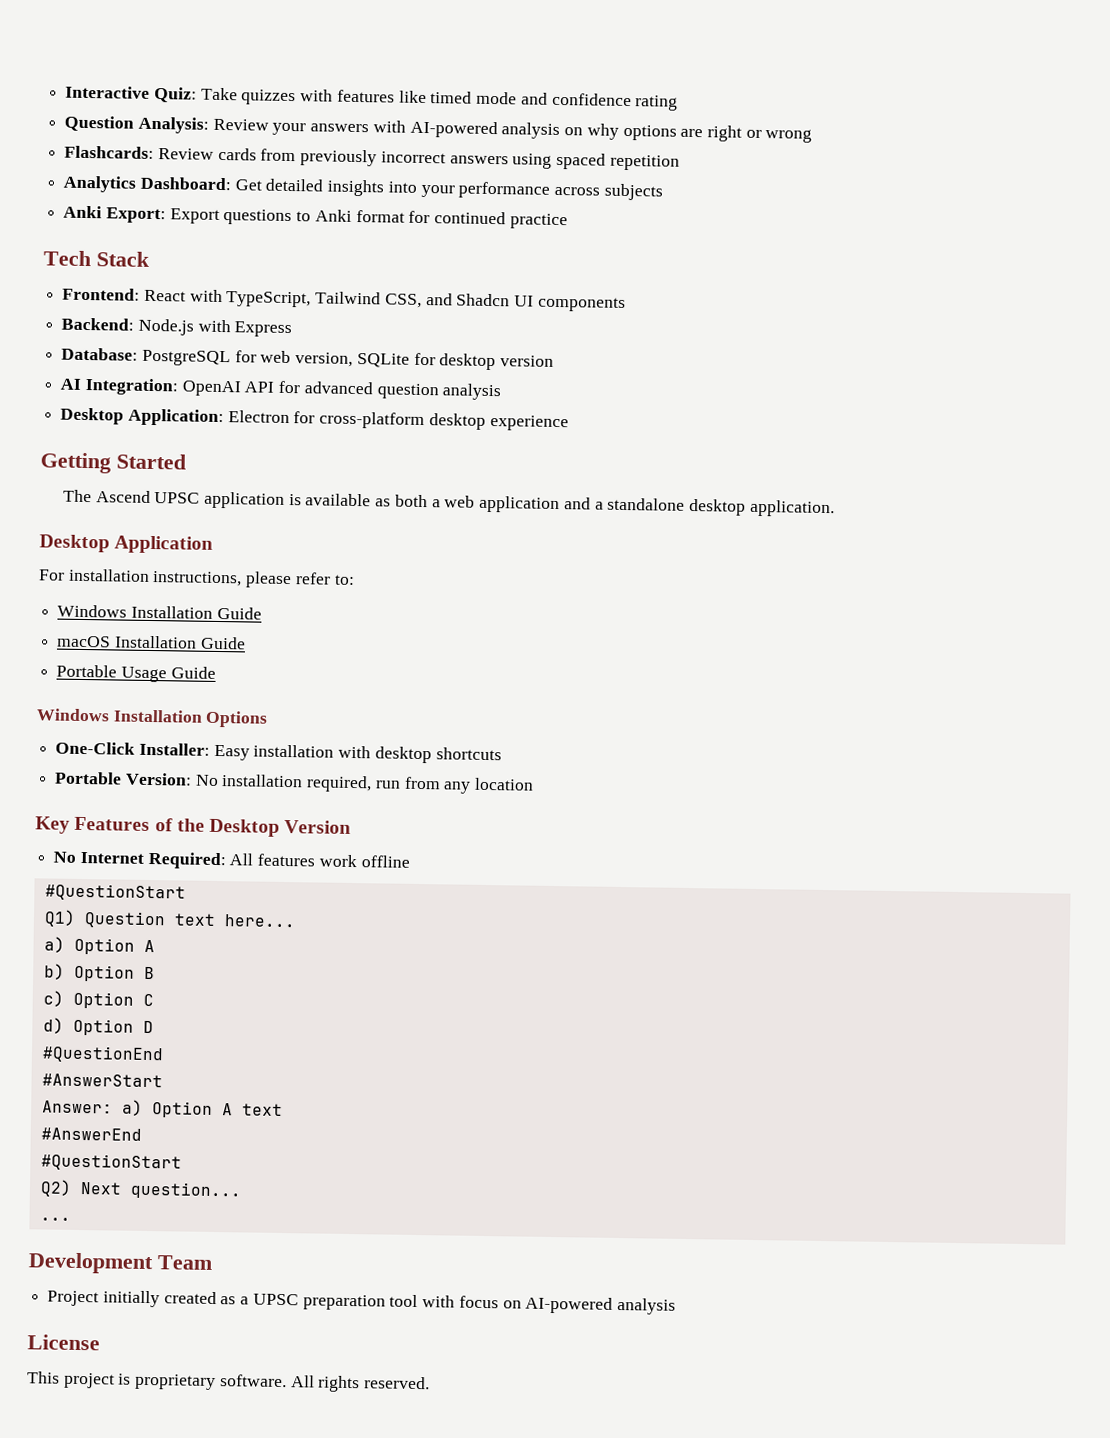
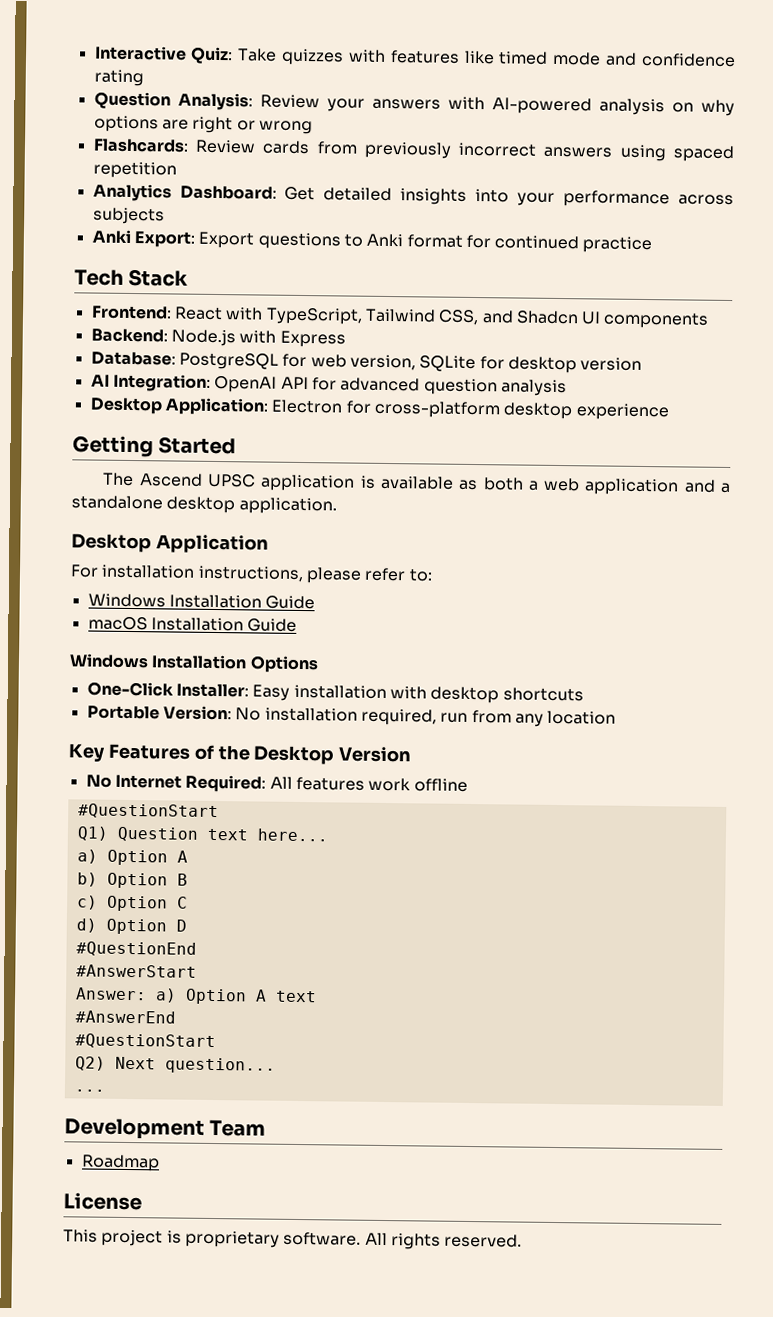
- Portable Usage Guide
- Project initially created as a UPSC preparation tool with focus on AI-powered analysis
+ Roadmap

